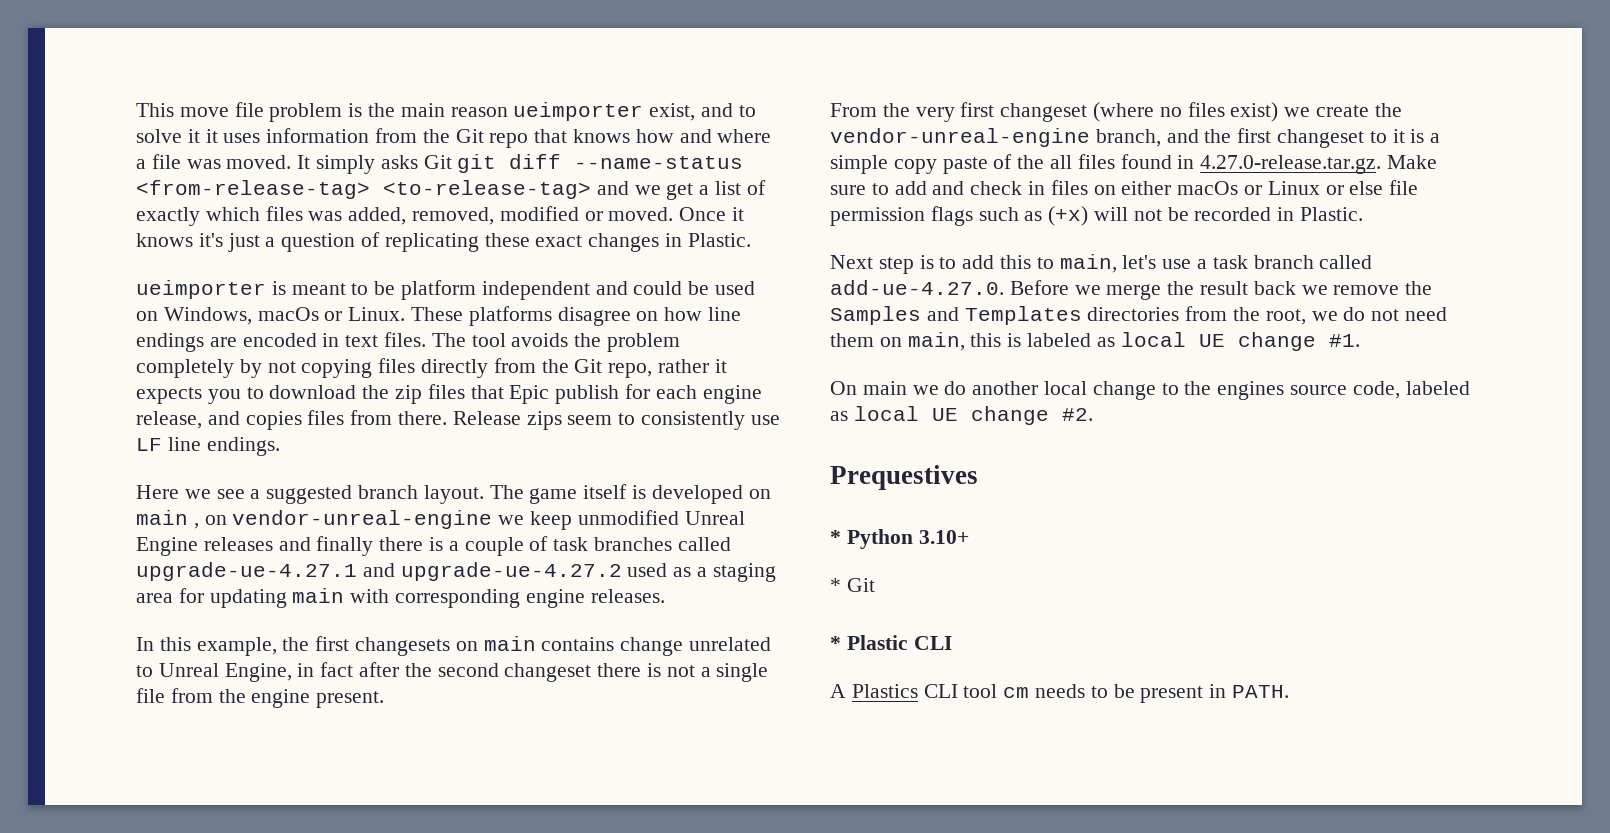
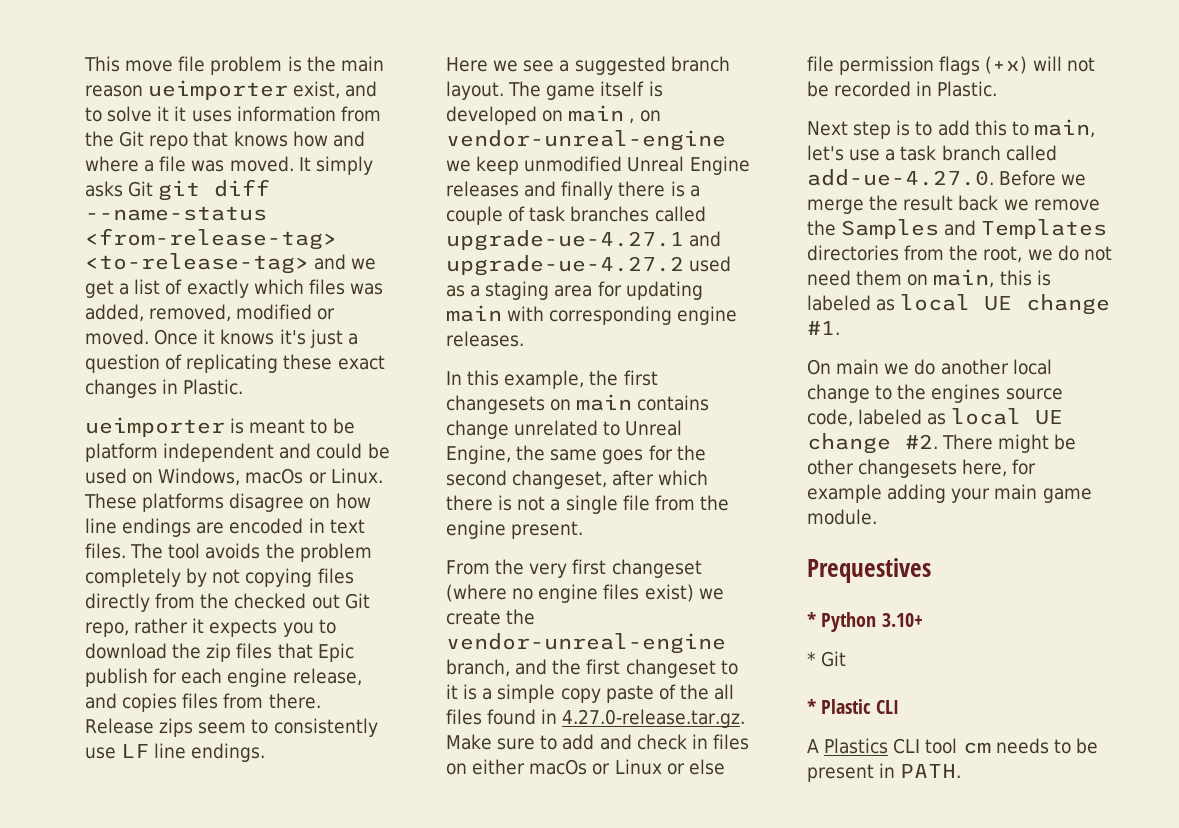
- The tool avoids the problem completely by not copying files directly from the Git repo, rather it expects you to download the zip files that Epic publish for each engine release, and copies files from there.
+ The tool avoids the problem completely by not copying files directly from the checked out Git repo, rather it expects you to download the zip files that Epic publish for each engine release, and copies files from there.
- In this example, the first changesets on main contains change unrelated to Unreal Engine, in fact after the second changeset there is not a single file from the engine present.
+ In this example, the first changesets on main contains change unrelated to Unreal Engine, the same goes for the second changeset, after which there is not a single file from the engine present.
- From the very first changeset (where no files exist) we create the vendor-unreal-engine branch, and the first changeset to it is a simple copy paste of the all files found in 4.27.0-release.tar.gz. Make sure to add and check in files on either macOs or Linux or else file permission flags such as (+x) will not be recorded in Plastic.
+ From the very first changeset (where no engine files exist) we create the vendor-unreal-engine branch, and the first changeset to it is a simple copy paste of the all files found in 4.27.0-release.tar.gz. Make sure to add and check in files on either macOs or Linux or else file permission flags (+x) will not be recorded in Plastic.
+ There might be other changesets here, for example adding your main game module.

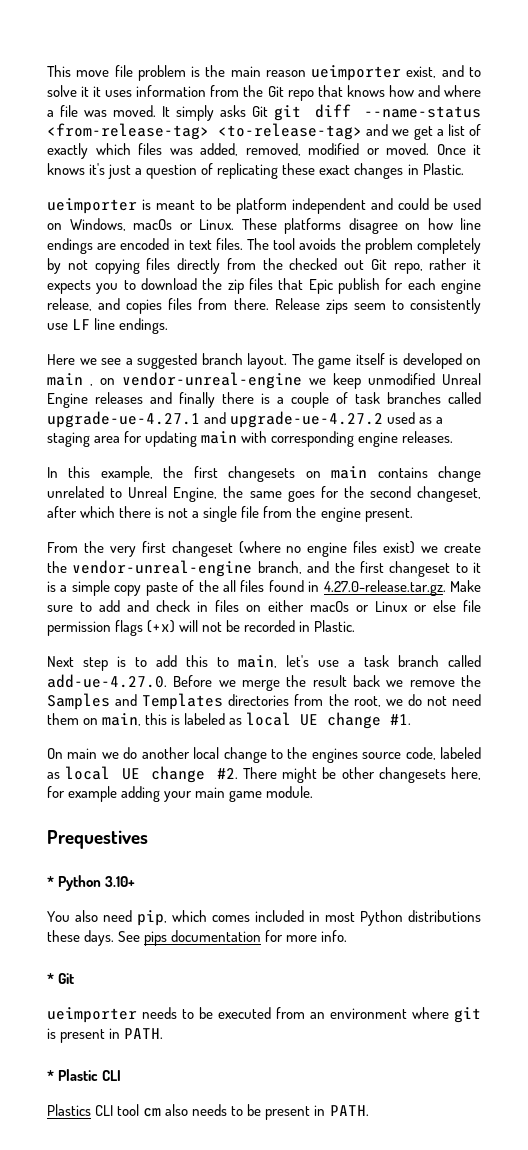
+ You also need pip, which comes included in most Python distributions these days. See pips documentation for more info.
  * Git
+ ueimporter needs to be executed from an environment where git is present in PATH.
- A Plastics CLI tool cm needs to be present in PATH.
+ Plastics CLI tool cm also needs to be present in PATH.

